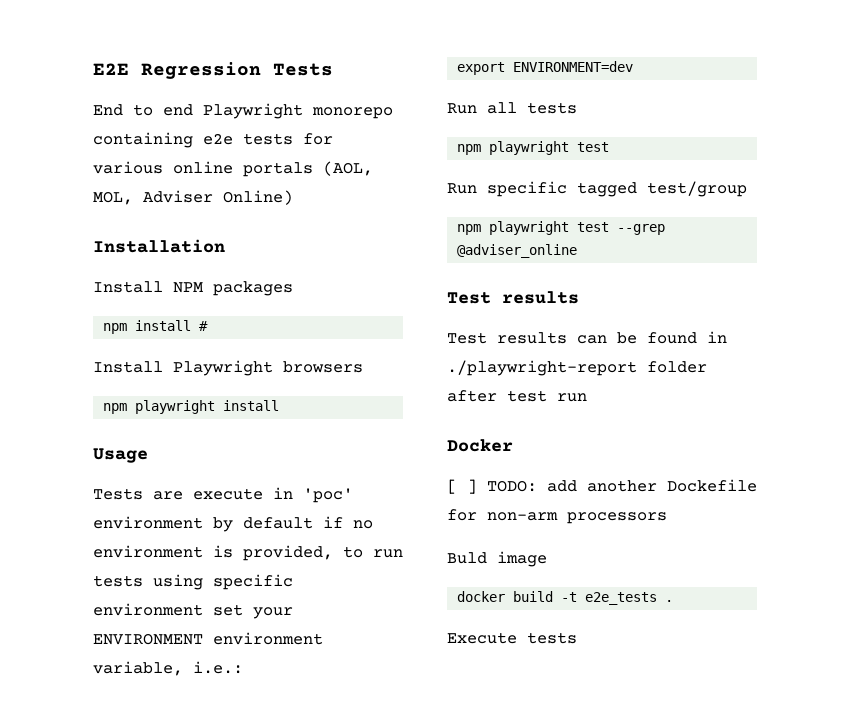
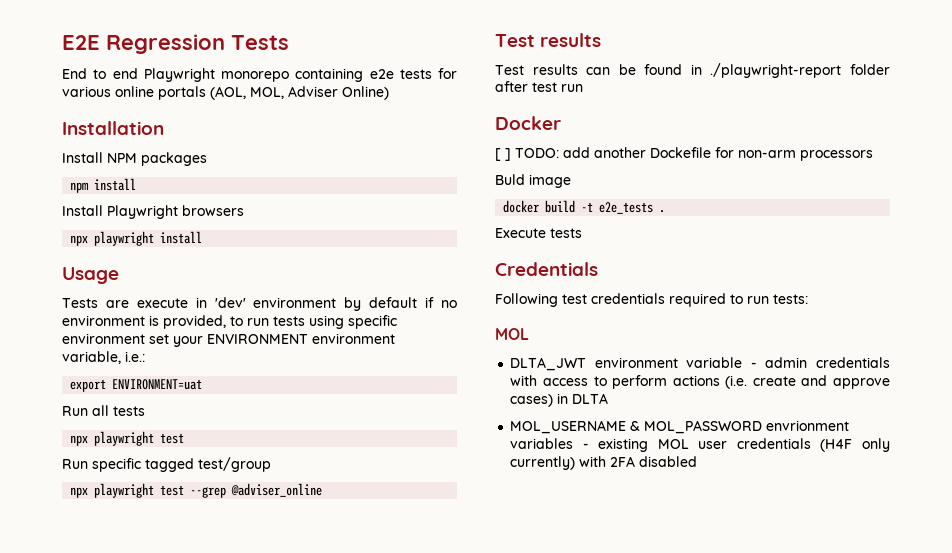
- npm install #
+ npm install
- npm playwright install
+ npx playwright install
- Tests are execute in 'poc' environment by default if no environment is provided, to run tests using specific environment set your ENVIRONMENT environment variable, i.e.:
+ Tests are execute in 'dev' environment by default if no environment is provided, to run tests using specific environment set your ENVIRONMENT environment variable, i.e.:
- export ENVIRONMENT=dev
+ export ENVIRONMENT=uat
  Run all tests
- npm playwright test
+ npx playwright test
- npm playwright test --grep @adviser_online
+ npx playwright test --grep @adviser_online
+ Credentials
+ Following test credentials required to run tests:
+ MOL
+ DLTA_JWT environment variable - admin credentials with access to perform actions (i.e. create and approve cases) in DLTA
+ MOL_USERNAME & MOL_PASSWORD envrionment variables - existing MOL user credentials (H4F only currently) with 2FA disabled

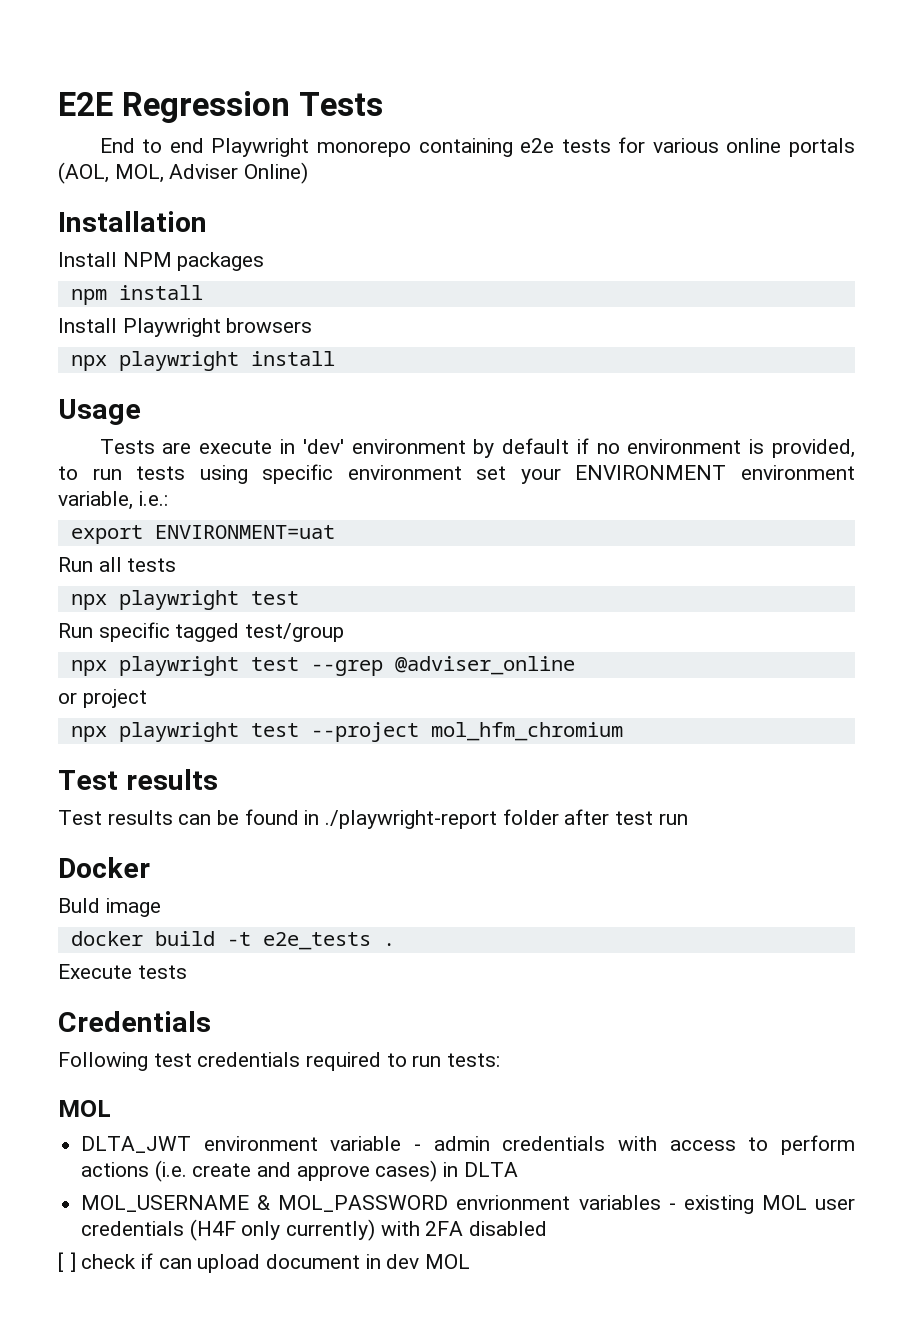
+ or project
+ npx playwright test --project mol_hfm_chromium
- [ ] TODO: add another Dockefile for non-arm processors
+ [ ] check if can upload document in dev MOL

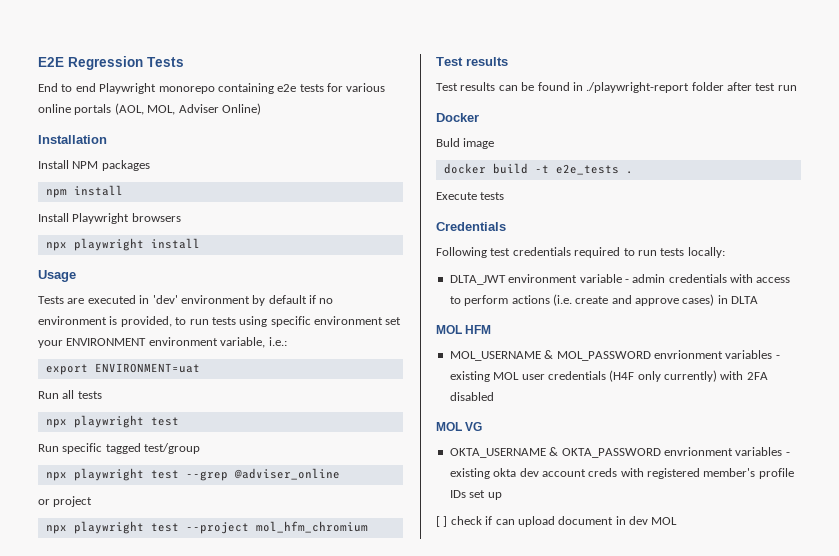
- Tests are execute in 'dev' environment by default if no environment is provided, to run tests using specific environment set your ENVIRONMENT environment variable, i.e.:
+ Tests are executed in 'dev' environment by default if no environment is provided, to run tests using specific environment set your ENVIRONMENT environment variable, i.e.:
- Following test credentials required to run tests:
- MOL
+ Following test credentials required to run tests locally:
+ MOL HFM
+ MOL VG
+ OKTA_USERNAME & OKTA_PASSWORD envrionment variables - existing okta dev account creds with registered member's profile IDs set up

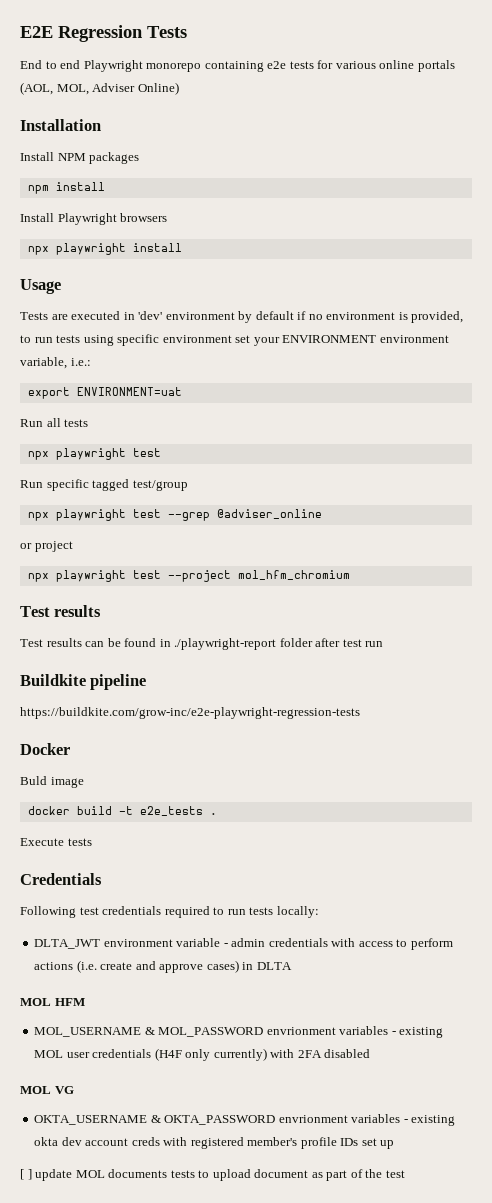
+ Buildkite pipeline
+ https://buildkite.com/grow-inc/e2e-playwright-regression-tests
- [ ] check if can upload document in dev MOL
+ [ ] update MOL documents tests to upload document as part of the test

